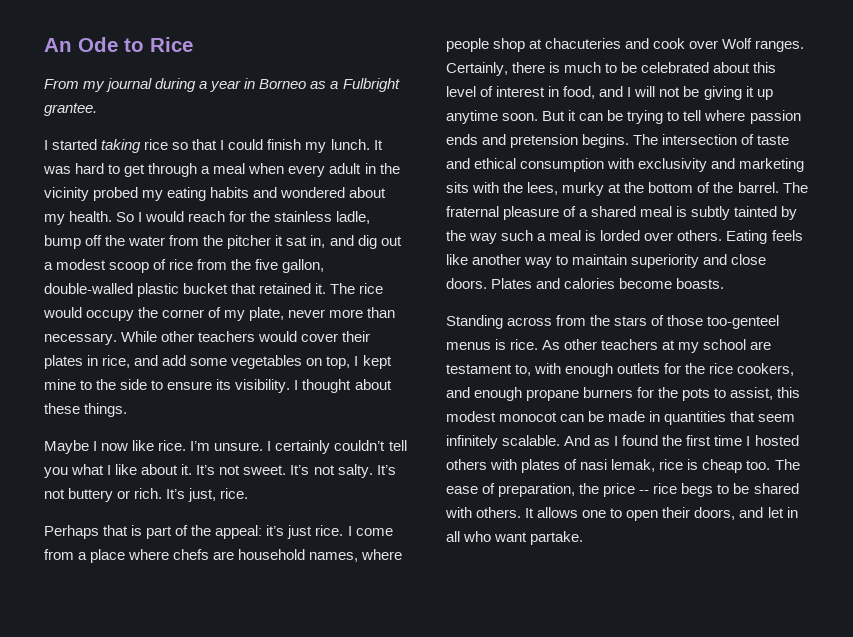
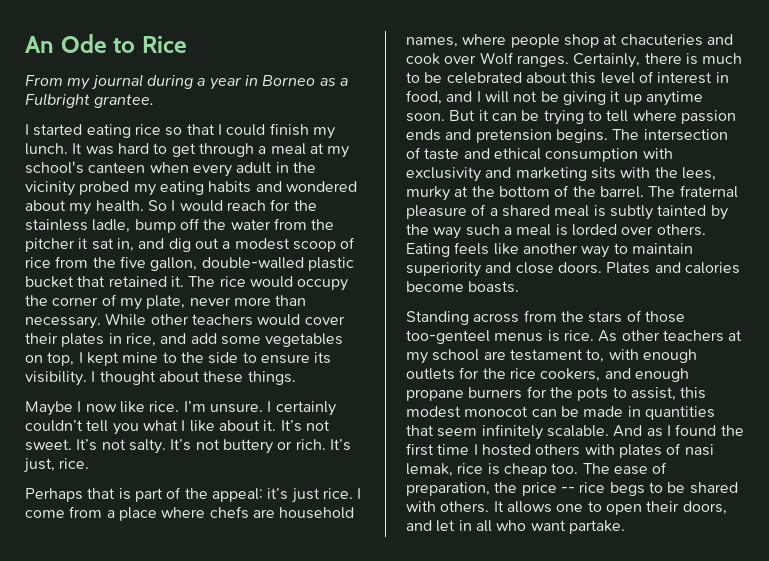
- I started taking rice so that I could finish my lunch.
+ I started eating rice so that I could finish my lunch.
- It was hard to get through a meal when every adult in the vicinity probed my eating habits and wondered about my health.
+ It was hard to get through a meal at my school's canteen when every adult in the vicinity probed my eating habits and wondered about my health.

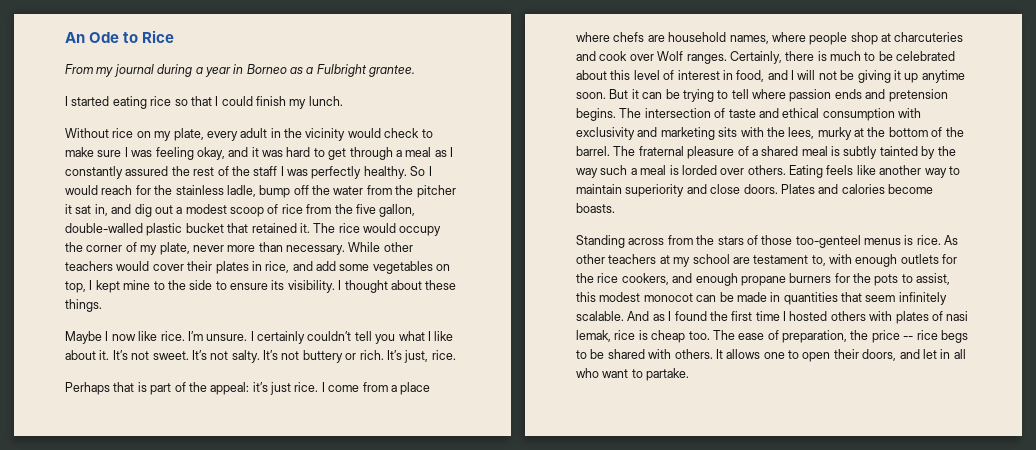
- I started eating rice so that I could finish my lunch. It was hard to get through a meal at my school's canteen when every adult in the vicinity probed my eating habits and wondered about my health.
+ I started eating rice so that I could finish my lunch.
+ Without rice on my plate, every adult in the vicinity would check to make sure I was feeling okay, and it was hard to get through a meal as I constantly assured the rest of the staff I was perfectly healthy.
- I come from a place where chefs are household names, where people shop at chacuteries and cook over Wolf ranges.
+ I come from a place where chefs are household names, where people shop at charcuteries and cook over Wolf ranges.
- It allows one to open their doors, and let in all who want partake.
+ It allows one to open their doors, and let in all who want to partake.

